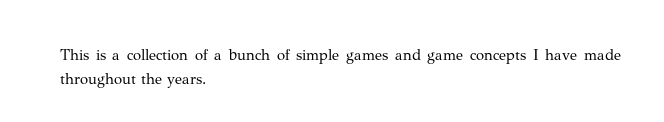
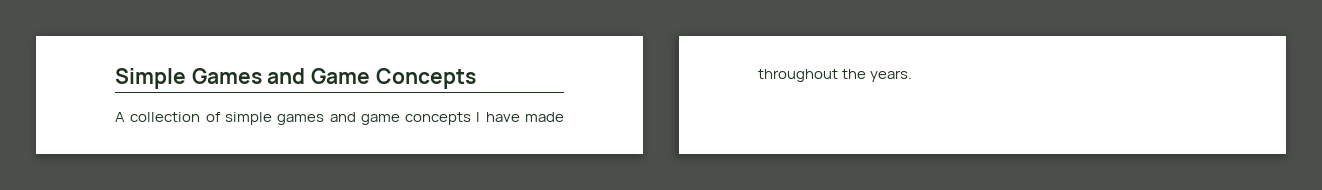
- This is a collection of a bunch of simple games and game concepts I have made throughout the years.
+ Simple Games and Game Concepts
+ A collection of simple games and game concepts I have made throughout the years.

